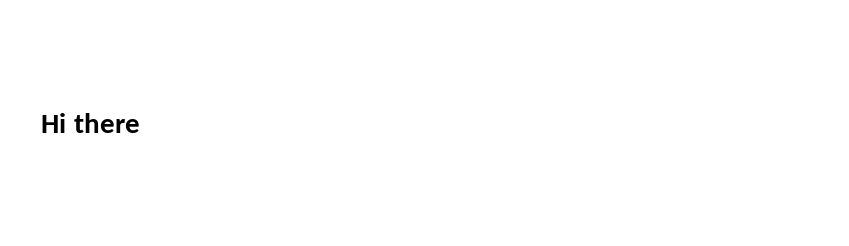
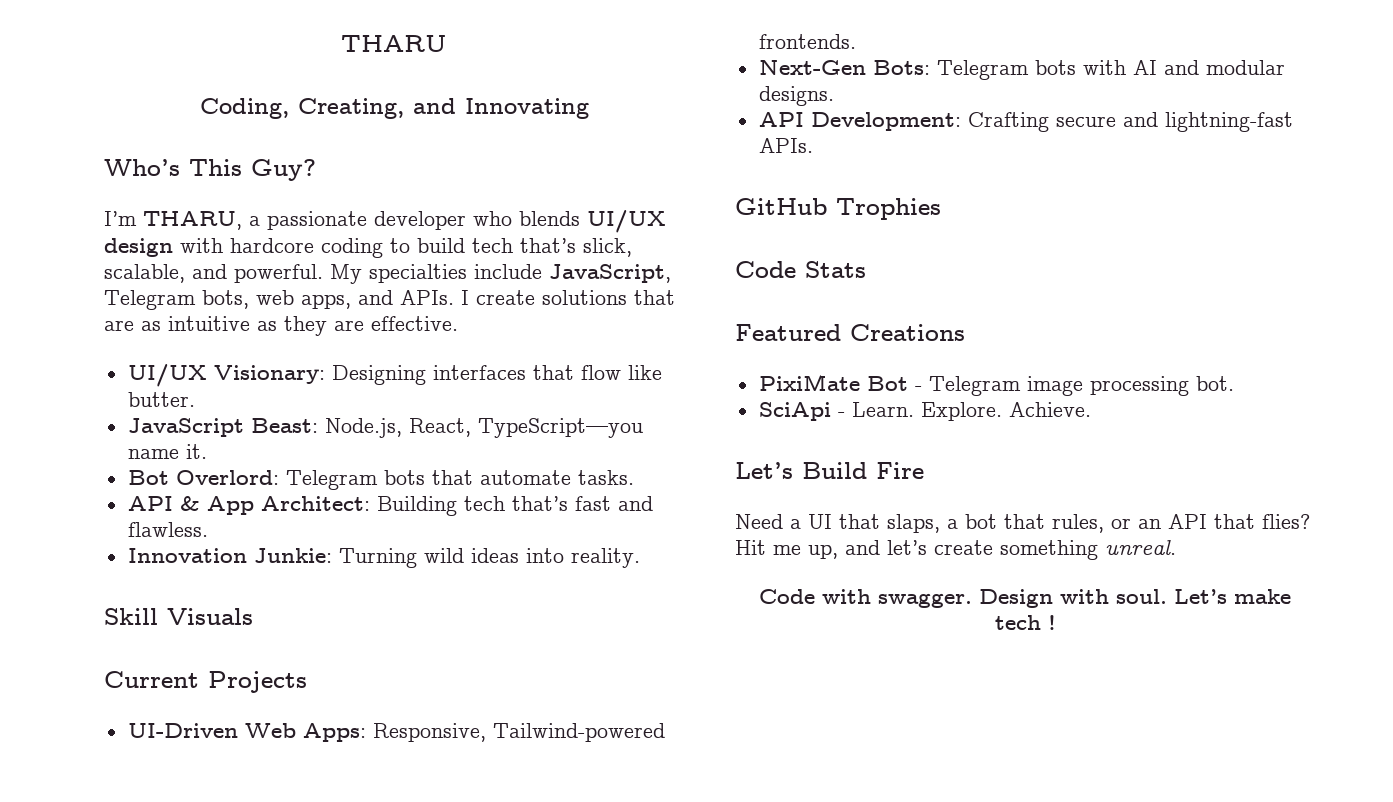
- Hi there
+ THARU
+ Coding, Creating, and Innovating
+ Who’s This Guy?
+ I’m THARU, a passionate developer who blends UI/UX design with hardcore coding to build tech that’s slick, scalable, and powerful. My specialties include JavaScript, Telegram bots, web apps, and APIs. I create solutions that are as intuitive as they are effective.
+ UI/UX Visionary: Designing interfaces that flow like butter.
+ JavaScript Beast: Node.js, React, TypeScript—you name it.
+ Bot Overlord: Telegram bots that automate tasks.
+ API & App Architect: Building tech that’s fast and flawless.
+ Innovation Junkie: Turning wild ideas into reality.
+ Skill Visuals
+ Current Projects
+ UI-Driven Web Apps: Responsive, Tailwind-powered frontends.
+ Next-Gen Bots: Telegram bots with AI and modular designs.
+ API Development: Crafting secure and lightning-fast APIs.
+ GitHub Trophies
+ Code Stats
+ Featured Creations
+ PixiMate Bot - Telegram image processing bot.
+ SciApi - Learn. Explore. Achieve.
+ Let’s Build Fire
+ Need a UI that slaps, a bot that rules, or an API that flies? Hit me up, and let’s create something unreal.
+ Code with swagger. Design with soul. Let’s make tech !

